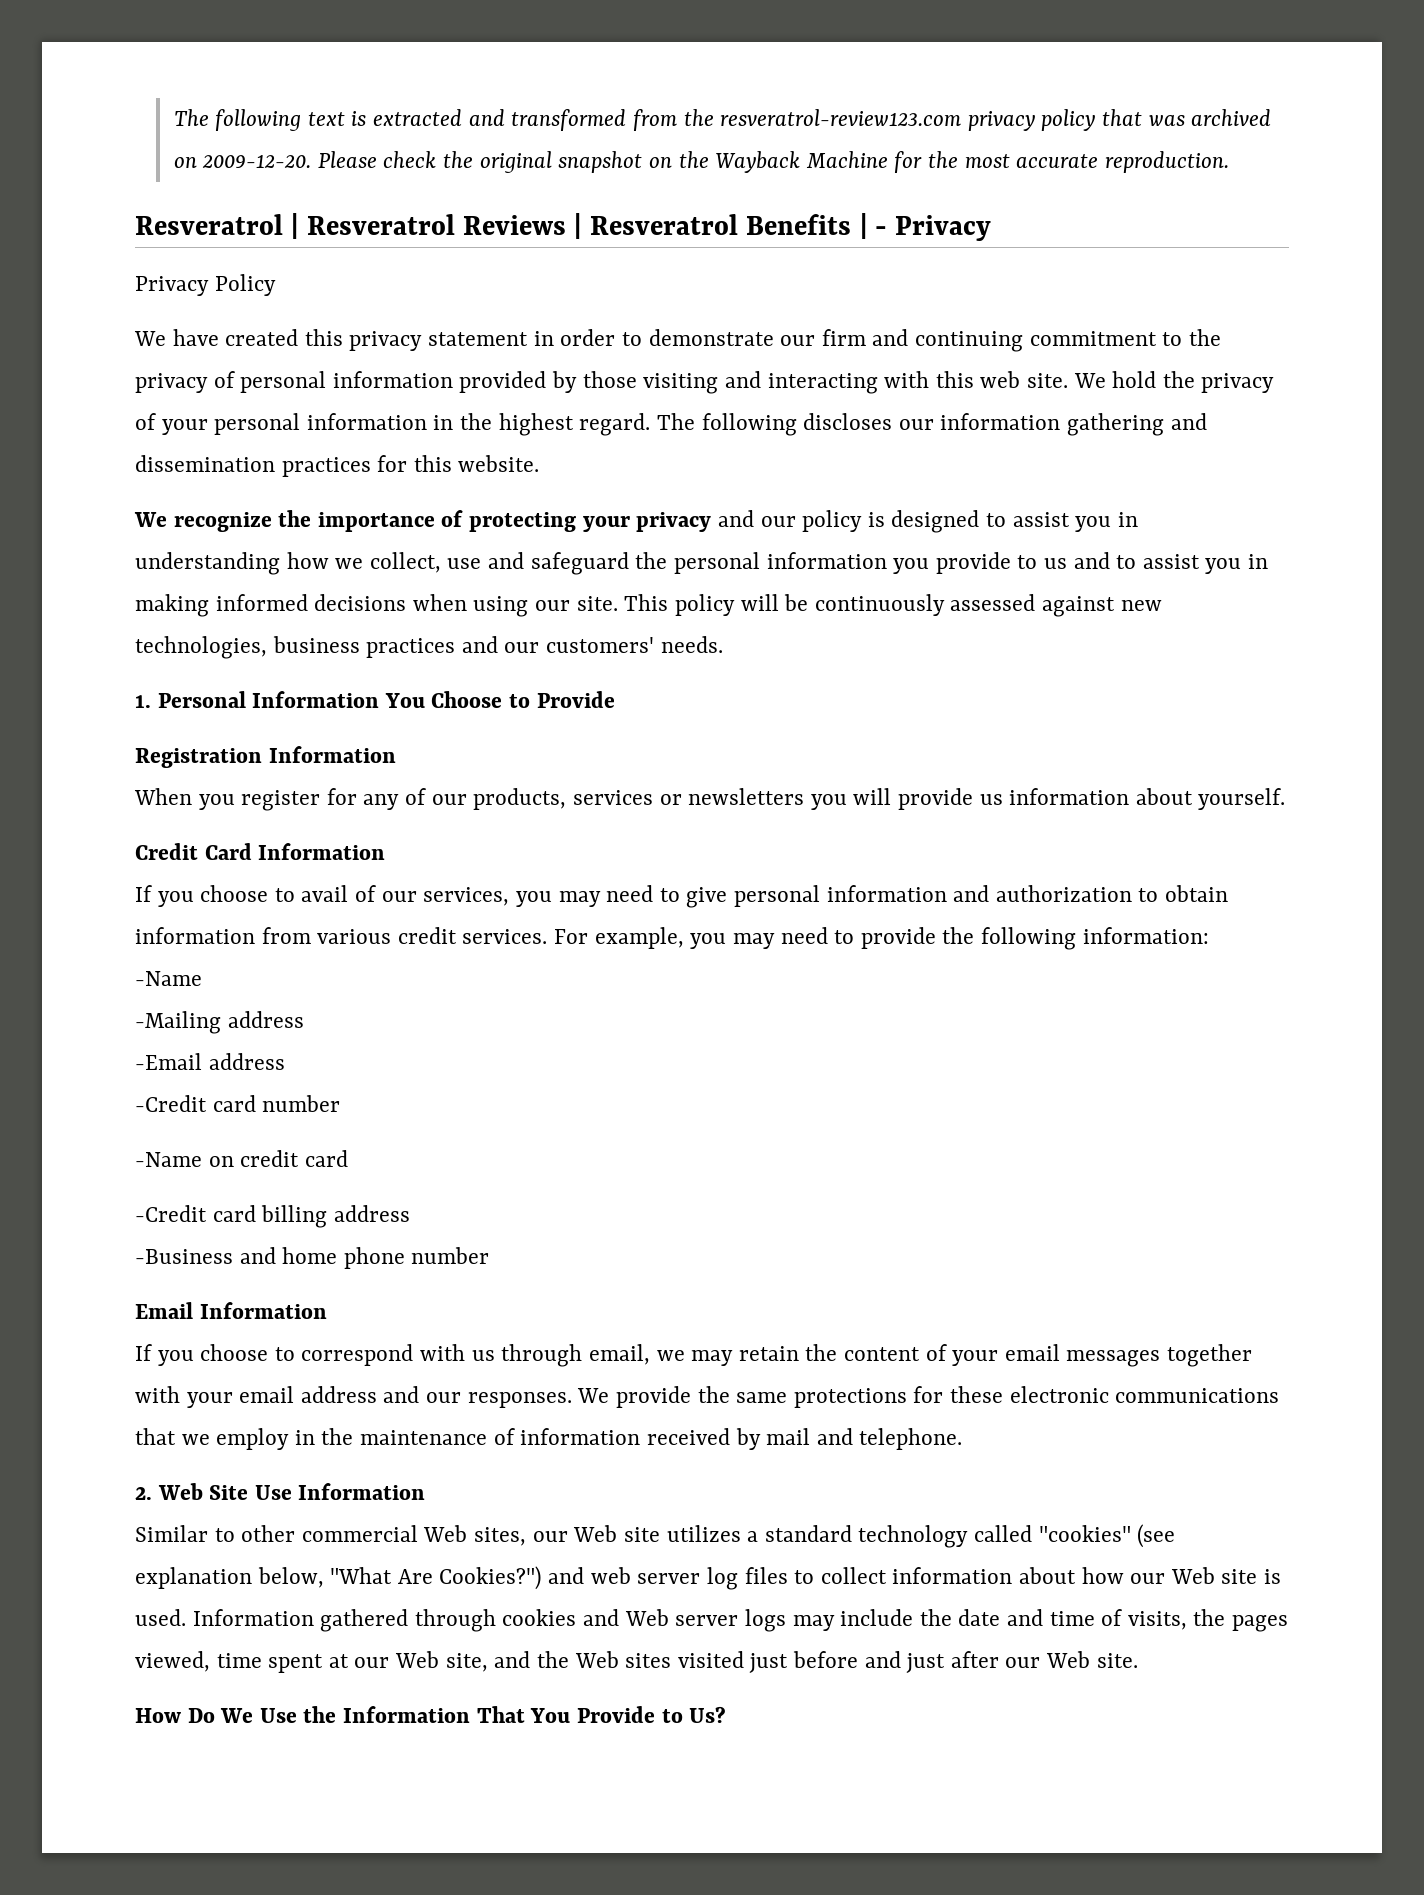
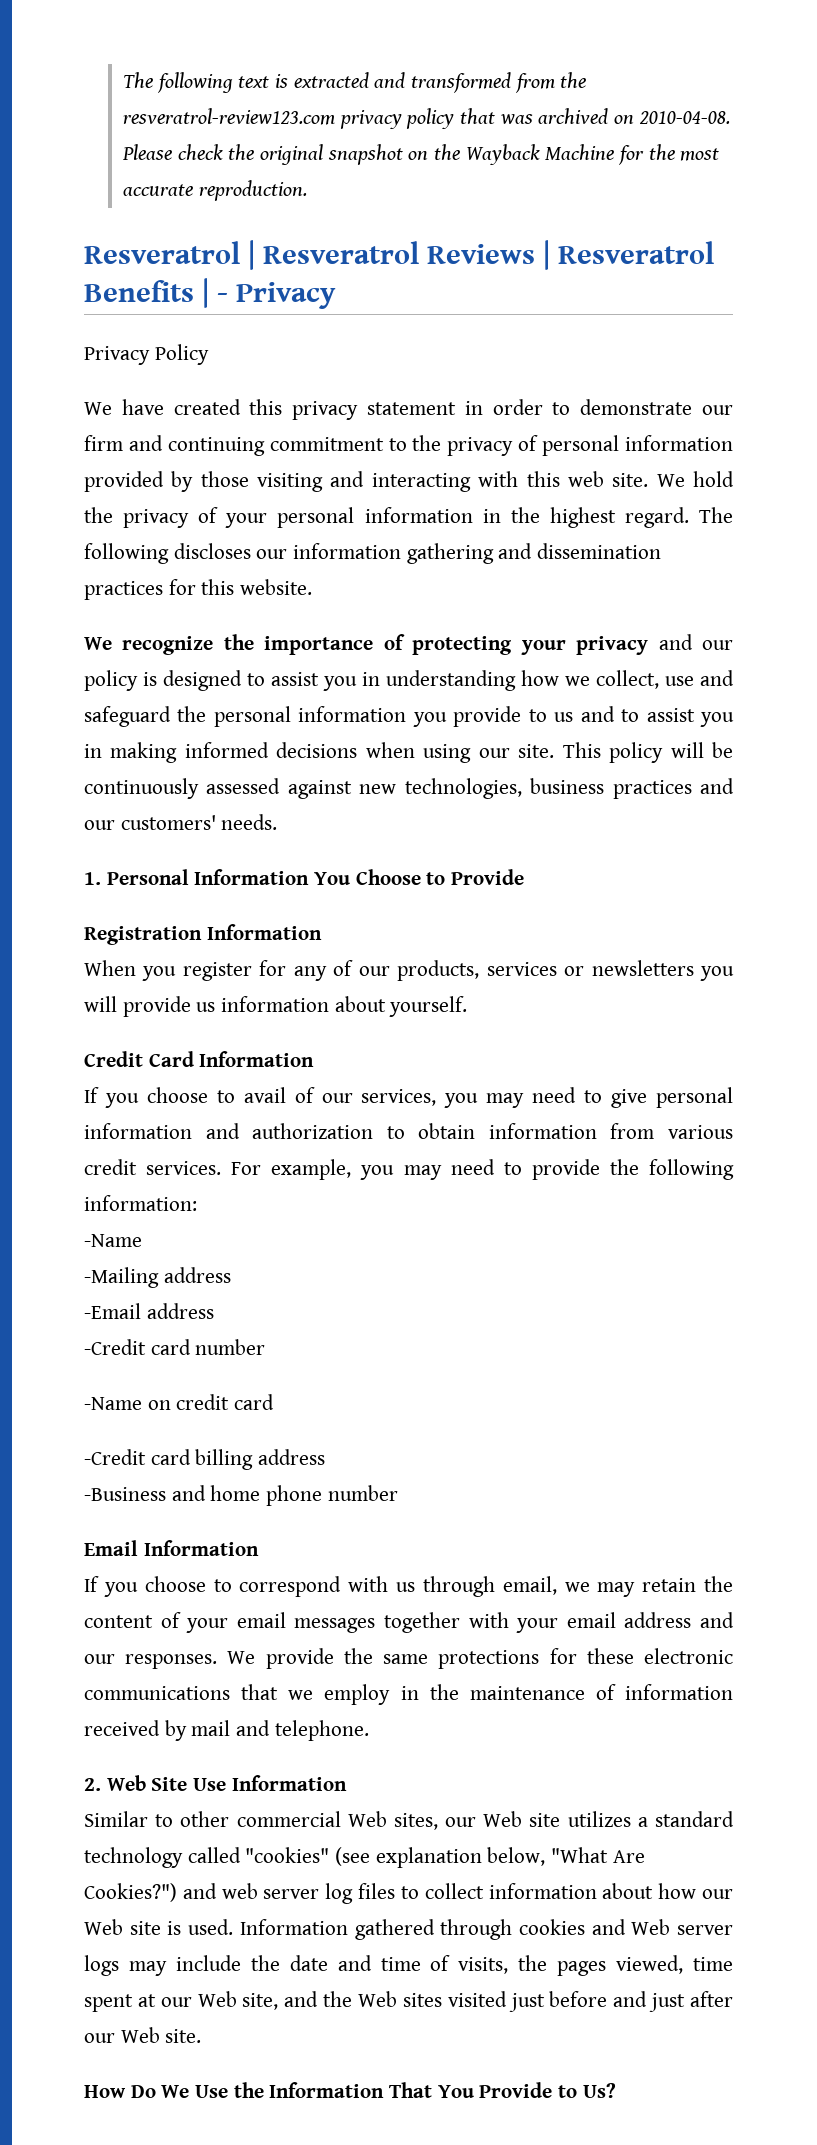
- The following text is extracted and transformed from the resveratrol-review123.com privacy policy that was archived on 2009-12-20.
+ The following text is extracted and transformed from the resveratrol-review123.com privacy policy that was archived on 2010-04-08.

